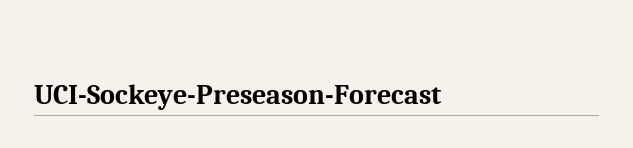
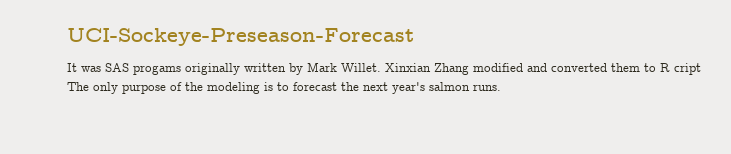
+ It was SAS progams originally written by Mark Willet. Xinxian Zhang modified and converted them to R cript The only purpose of the modeling is to forecast the next year's salmon runs.

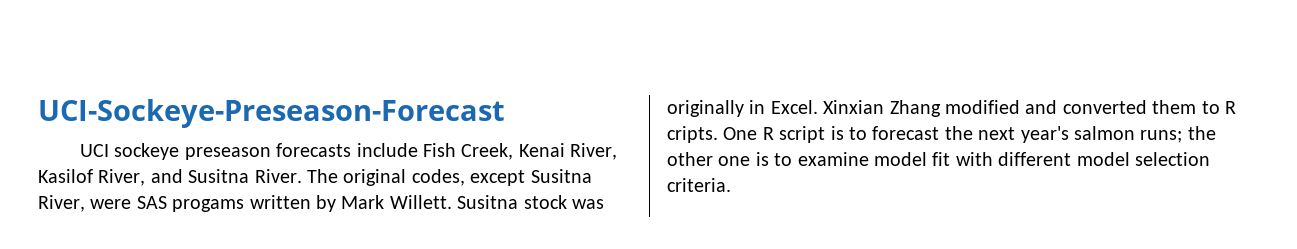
- It was SAS progams originally written by Mark Willet.
+ UCI sockeye preseason forecasts include Fish Creek, Kenai River, Kasilof River, and Susitna River. The original codes, except Susitna River, were SAS progams written by Mark Willett. Susitna stock was originally in Excel.
- Xinxian Zhang modified and converted them to R cript The only purpose of the modeling is to forecast the next year's salmon runs.
+ Xinxian Zhang modified and converted them to R cripts. One R script is to forecast the next year's salmon runs; the other one is to examine model fit with different model selection criteria.

